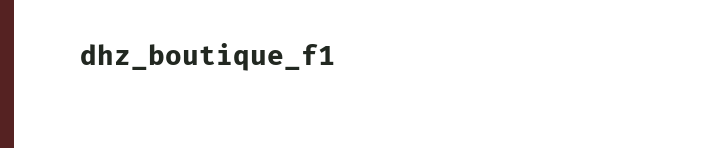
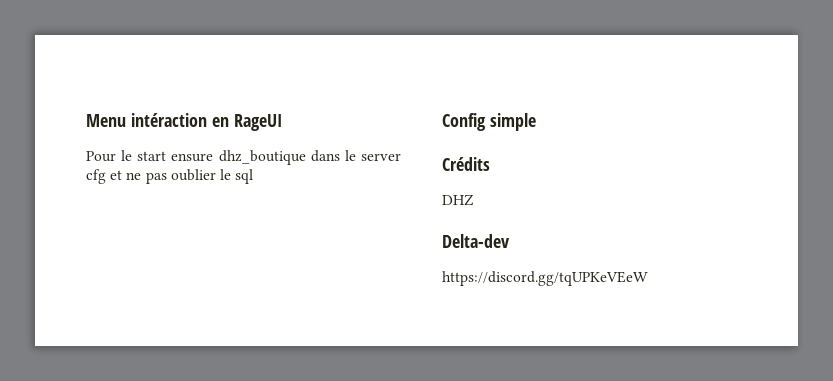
- dhz_boutique_f1
+ Menu intéraction en RageUI
+ Pour le start ensure dhz_boutique dans le server cfg et ne pas oublier le sql
+ Config simple
+ Crédits
+ DHZ
+ Delta-dev
+ https://discord.gg/tqUPKeVEeW

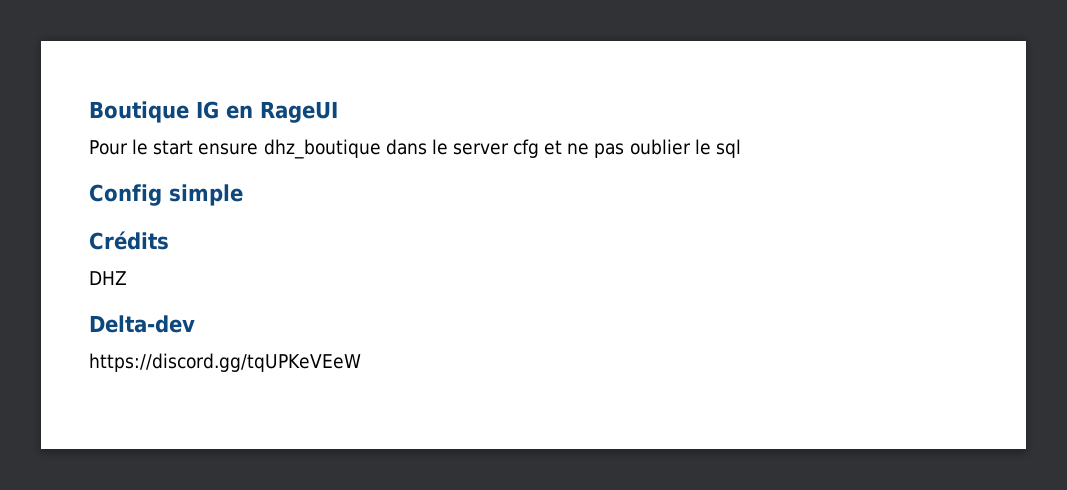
- Menu intéraction en RageUI
+ Boutique IG en RageUI

